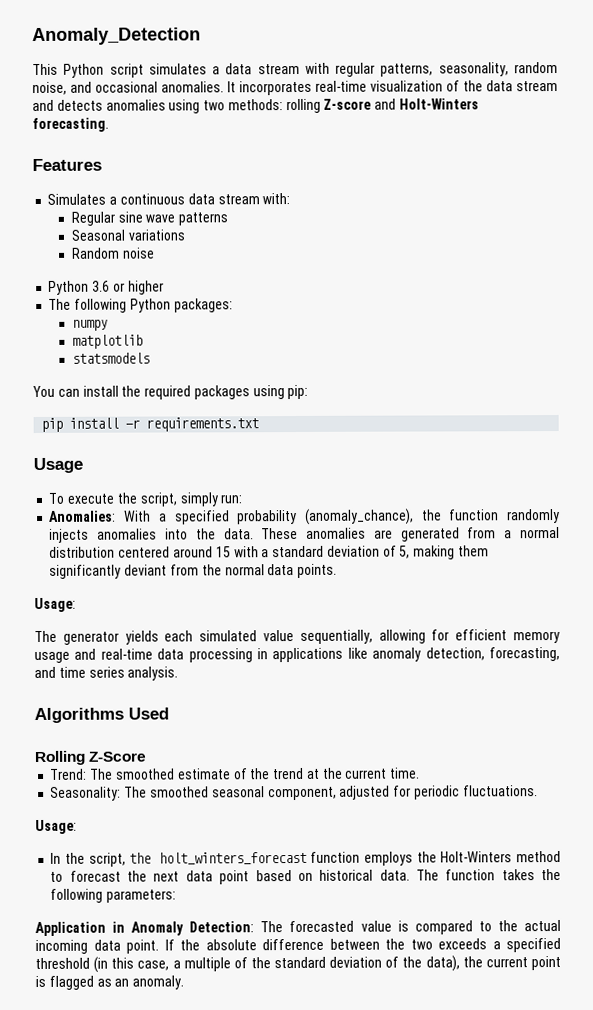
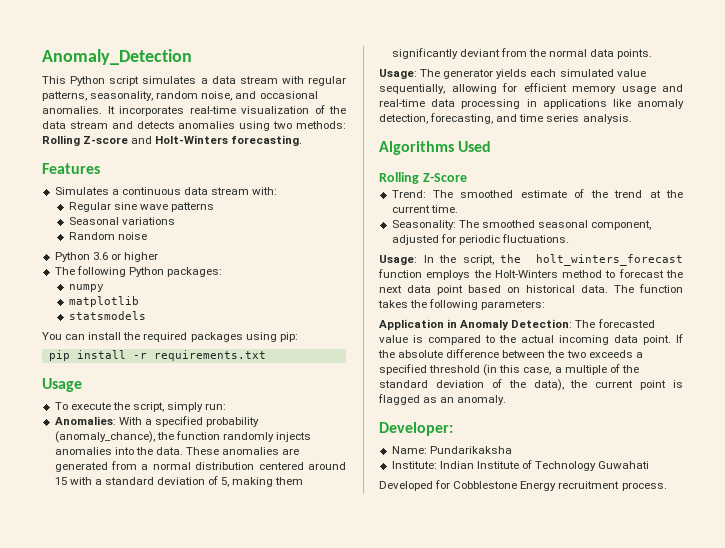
- It incorporates real-time visualization of the data stream and detects anomalies using two methods: rolling Z-score and Holt-Winters forecasting.
+ It incorporates real-time visualization of the data stream and detects anomalies using two methods: Rolling Z-score and Holt-Winters forecasting.
  These anomalies are generated from a normal distribution centered around 15 with a standard deviation of 5, making them significantly deviant from the normal data points.
- Usage:
- The generator yields each simulated value sequentially, allowing for efficient memory usage and real-time data processing in applications like anomaly detection, forecasting, and time series analysis.
+ Usage: The generator yields each simulated value sequentially, allowing for efficient memory usage and real-time data processing in applications like anomaly detection, forecasting, and time series analysis.
  Seasonality: The smoothed seasonal component, adjusted for periodic fluctuations.
- Usage:
- In the script, the holt_winters_forecast function employs the Holt-Winters method to forecast the next data point based on historical data.
+ Usage: In the script, the holt_winters_forecast function employs the Holt-Winters method to forecast the next data point based on historical data.
+ Developer:
+ Name: Pundarikaksha
+ Institute: Indian Institute of Technology Guwahati
+ Developed for Cobblestone Energy recruitment process.

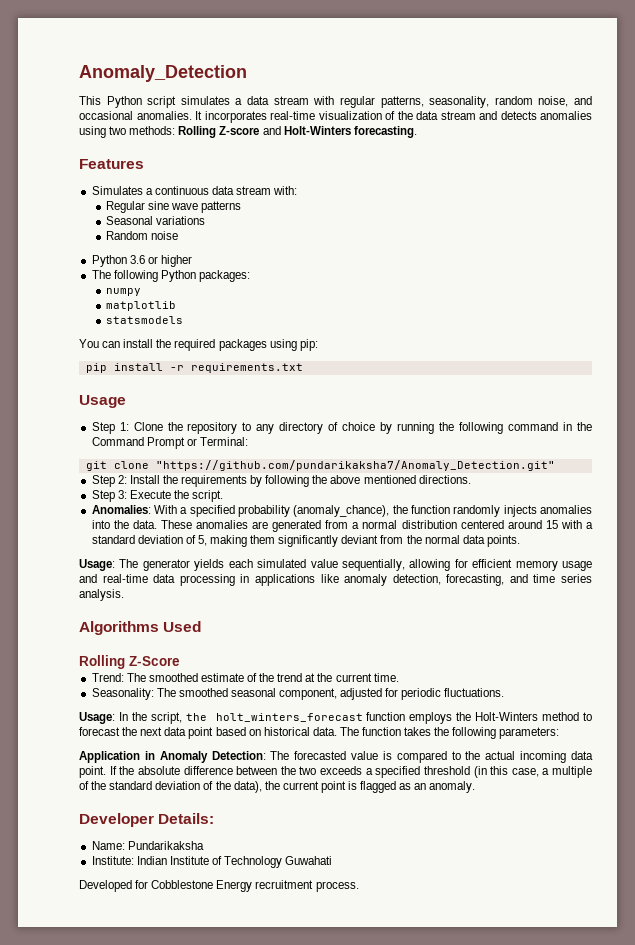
- To execute the script, simply run:
+ Step 1: Clone the repository to any directory of choice by running the following command in the Command Prompt or Terminal:
+ git clone "https://github.com/pundarikaksha7/Anomaly_Detection.git"
+ Step 2: Install the requirements by following the above mentioned directions.
+ Step 3: Execute the script.
- Developer:
+ Developer Details:

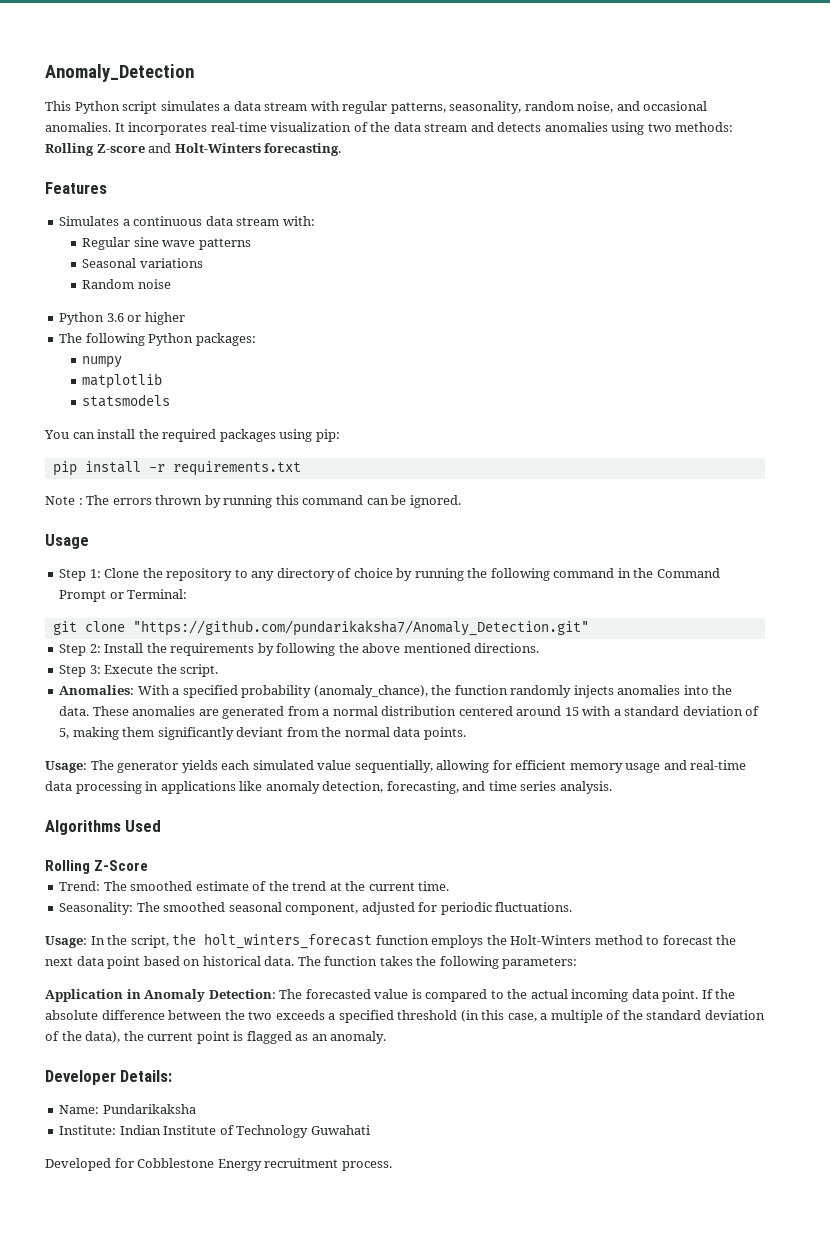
+ Note : The errors thrown by running this command can be ignored.

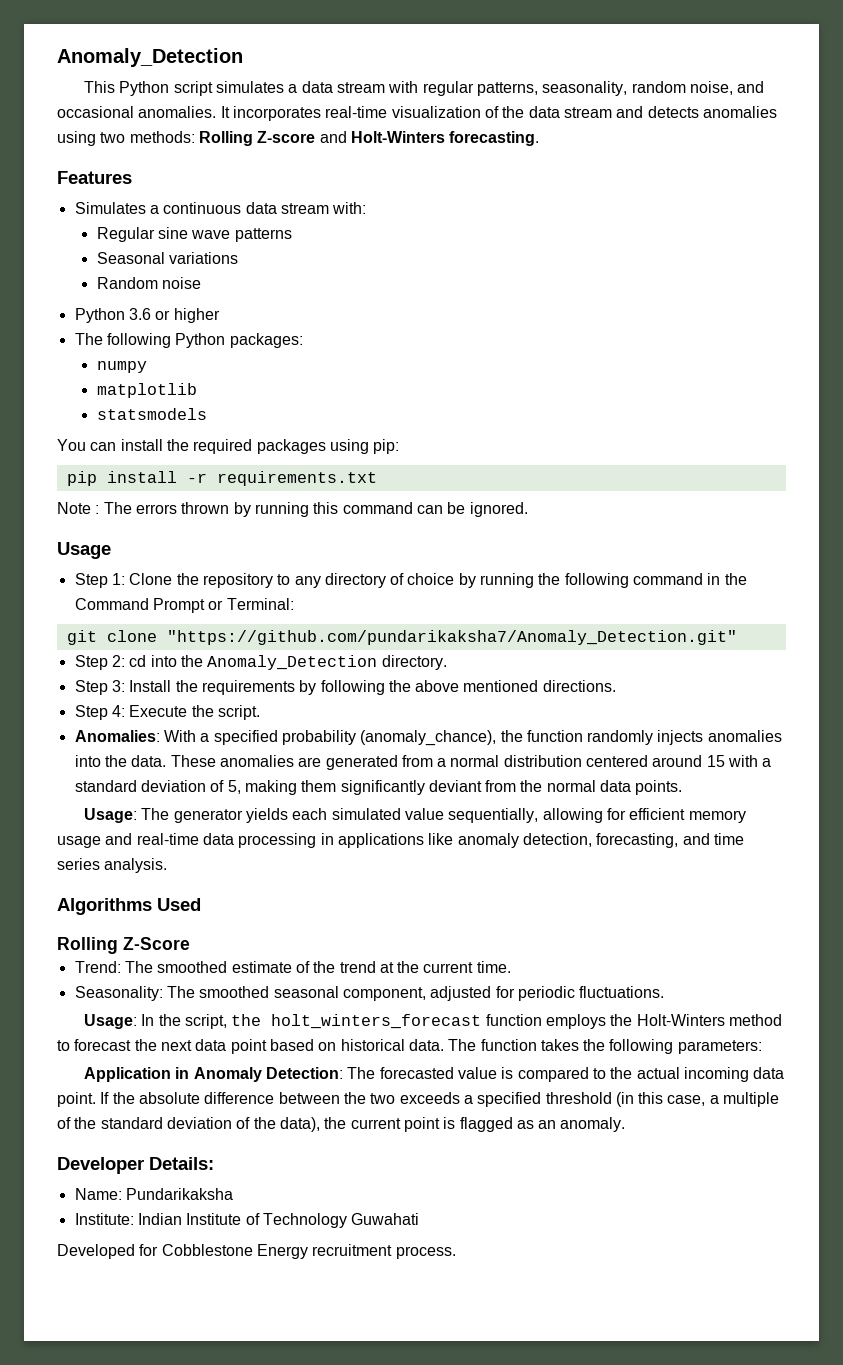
- Step 2: Install the requirements by following the above mentioned directions.
+ Step 2: cd into the Anomaly_Detection directory.
+ Step 3: Install the requirements by following the above mentioned directions.
- Step 3: Execute the script.
+ Step 4: Execute the script.

